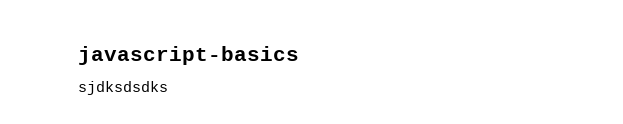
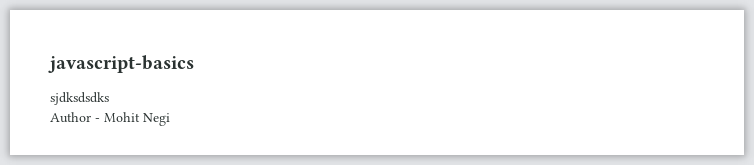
+ Author - Mohit Negi

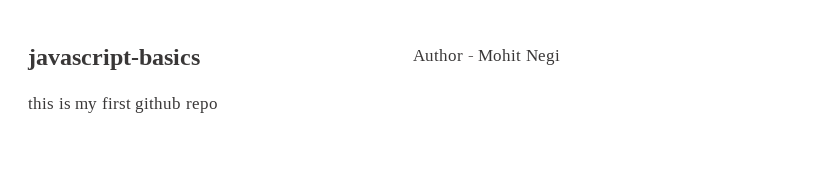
- sjdksdsdks
+ this is my first github repo

